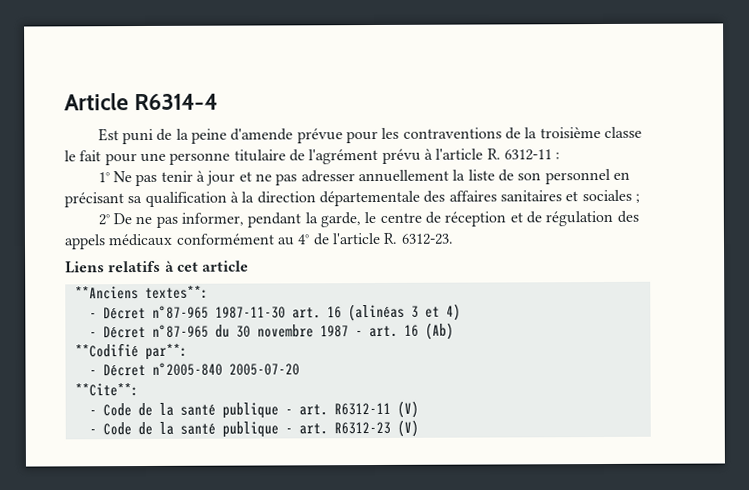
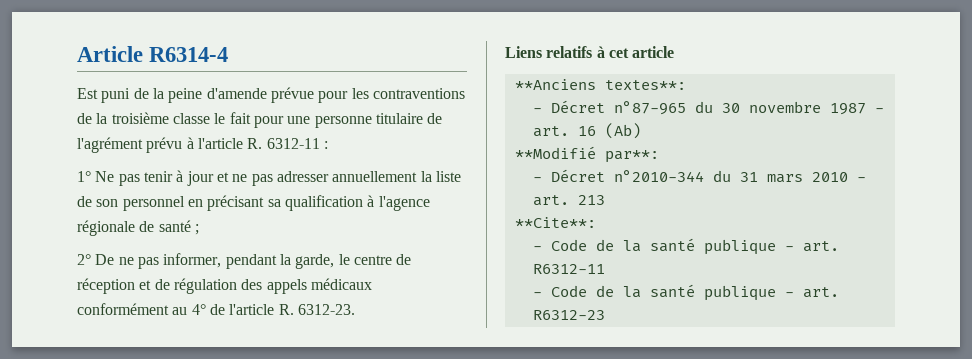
- 1° Ne pas tenir à jour et ne pas adresser annuellement la liste de son personnel en précisant sa qualification à la direction départementale des affaires sanitaires et sociales ;
+ 1° Ne pas tenir à jour et ne pas adresser annuellement la liste de son personnel en précisant sa qualification à l'agence régionale de santé ;
- - Décret n°87-965 1987-11-30 art. 16 (alinéas 3 et 4)
- **Codifié par**:
+ **Modifié par**:
- - Décret n°2005-840 2005-07-20
+ - Décret n°2010-344 du 31 mars 2010 - art. 213
- - Code de la santé publique - art. R6312-11 (V)
+ - Code de la santé publique - art. R6312-11
- - Code de la santé publique - art. R6312-23 (V)
+ - Code de la santé publique - art. R6312-23

